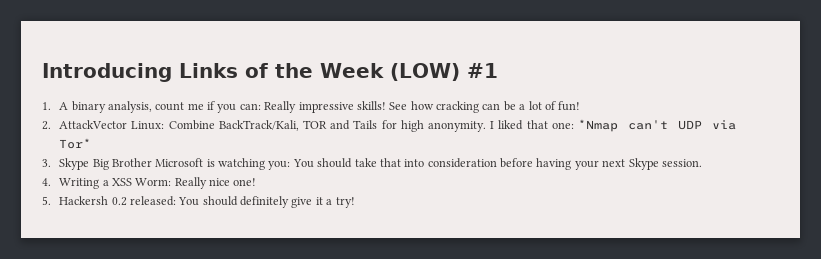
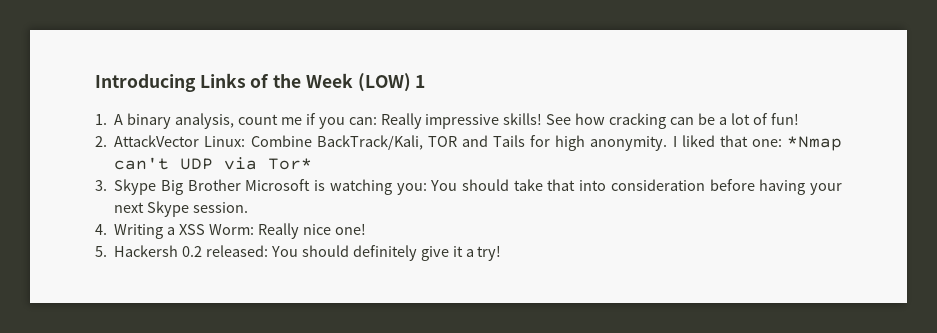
- Introducing Links of the Week (LOW) #1
+ Introducing Links of the Week (LOW) 1

